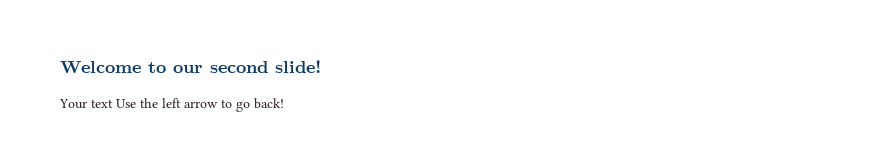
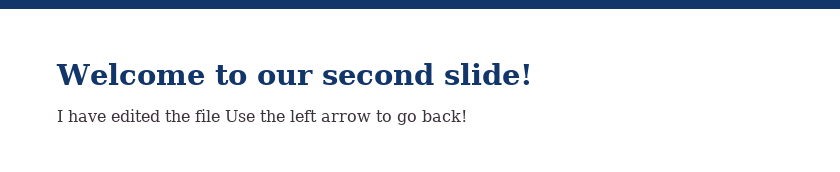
- Your text Use the left arrow to go back!
+ I have edited the file Use the left arrow to go back!

